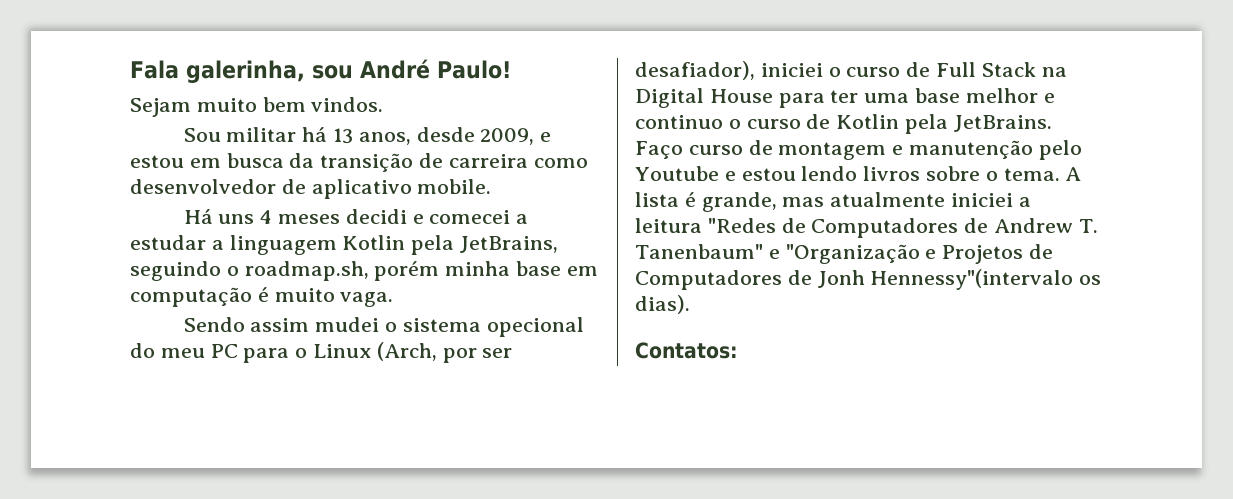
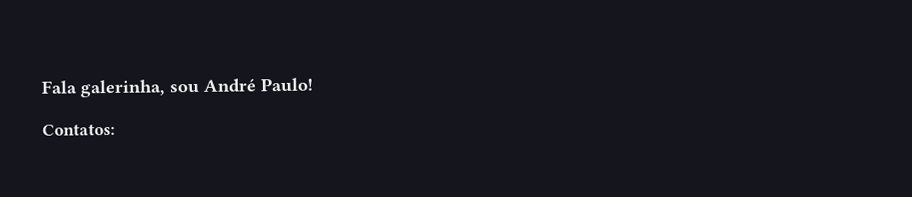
- Sejam muito bem vindos.
- Sou militar há 13 anos, desde 2009, e estou em busca da transição de carreira como desenvolvedor de aplicativo mobile.
- Há uns 4 meses decidi e comecei a estudar a linguagem Kotlin pela JetBrains, seguindo o roadmap.sh, porém minha base em computação é muito vaga.
- Sendo assim mudei o sistema opecional do meu PC para o Linux (Arch, por ser desafiador), iniciei o curso de Full Stack na Digital House para ter uma base melhor e continuo o curso de Kotlin pela JetBrains. Faço curso de montagem e manutenção pelo Youtube e estou lendo livros sobre o tema. A lista é grande, mas atualmente iniciei a leitura "Redes de Computadores de Andrew T. Tanenbaum" e "Organização e Projetos de Computadores de Jonh Hennessy"(intervalo os dias).

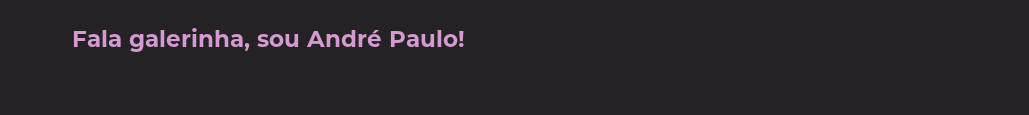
- Contatos:

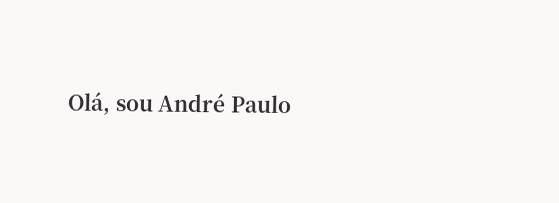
- Fala galerinha, sou André Paulo!
+ Olá, sou André Paulo

